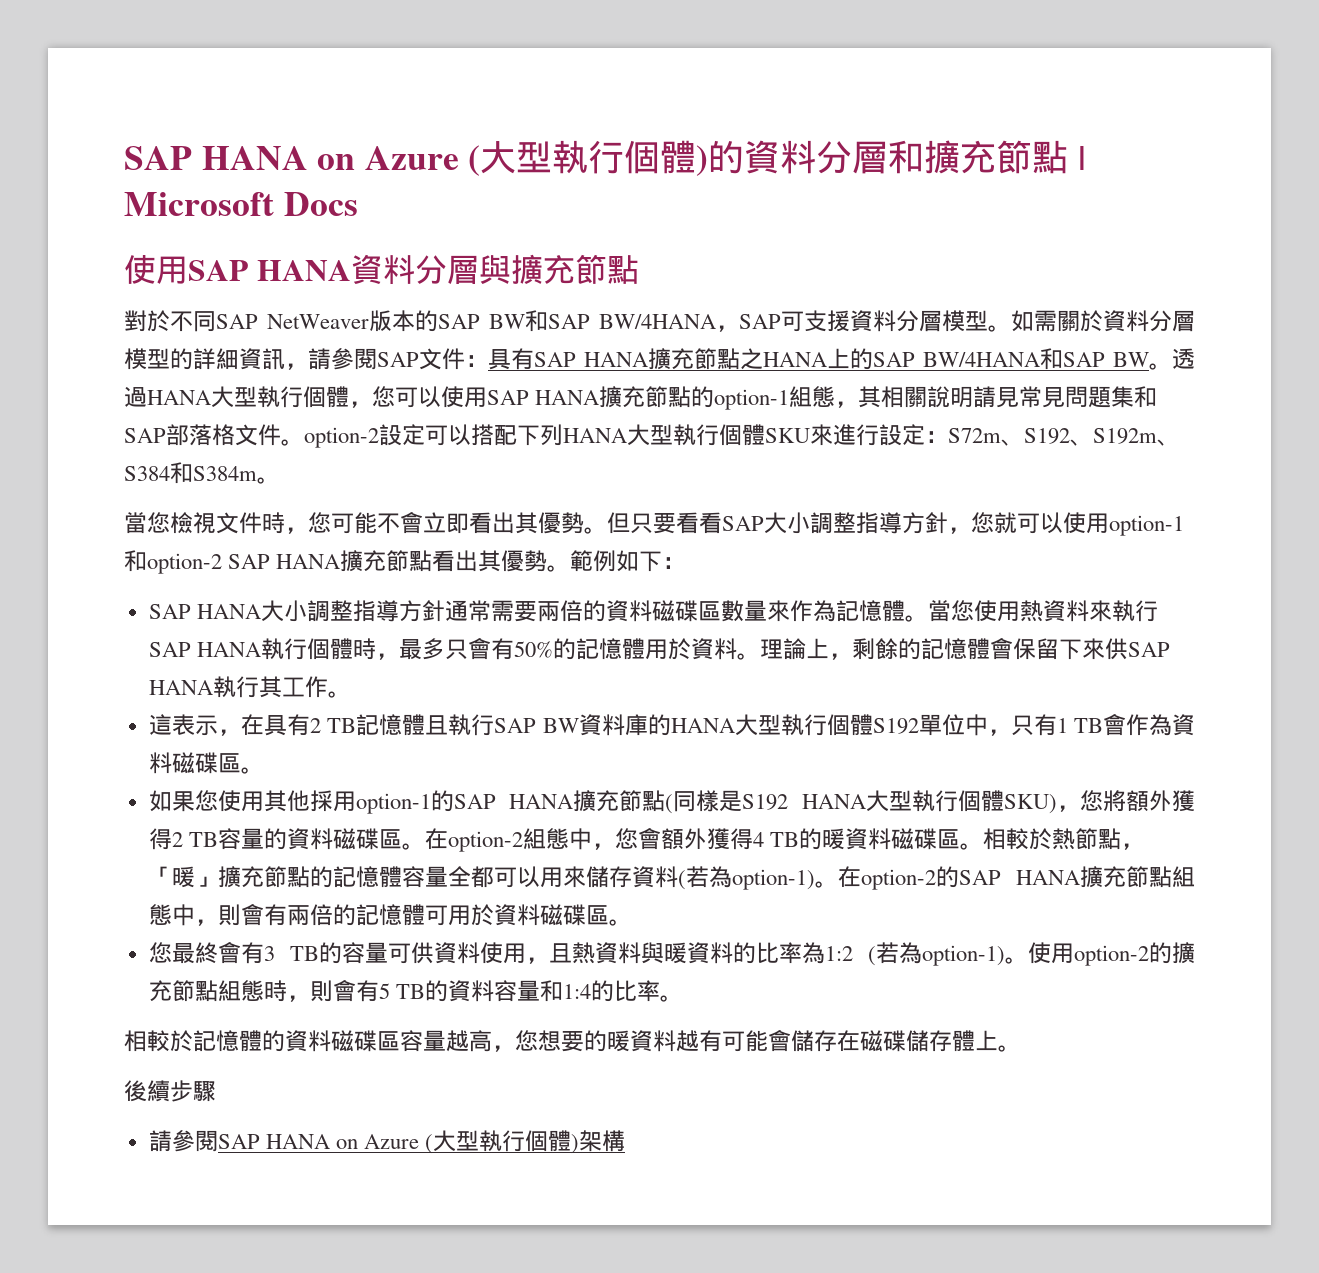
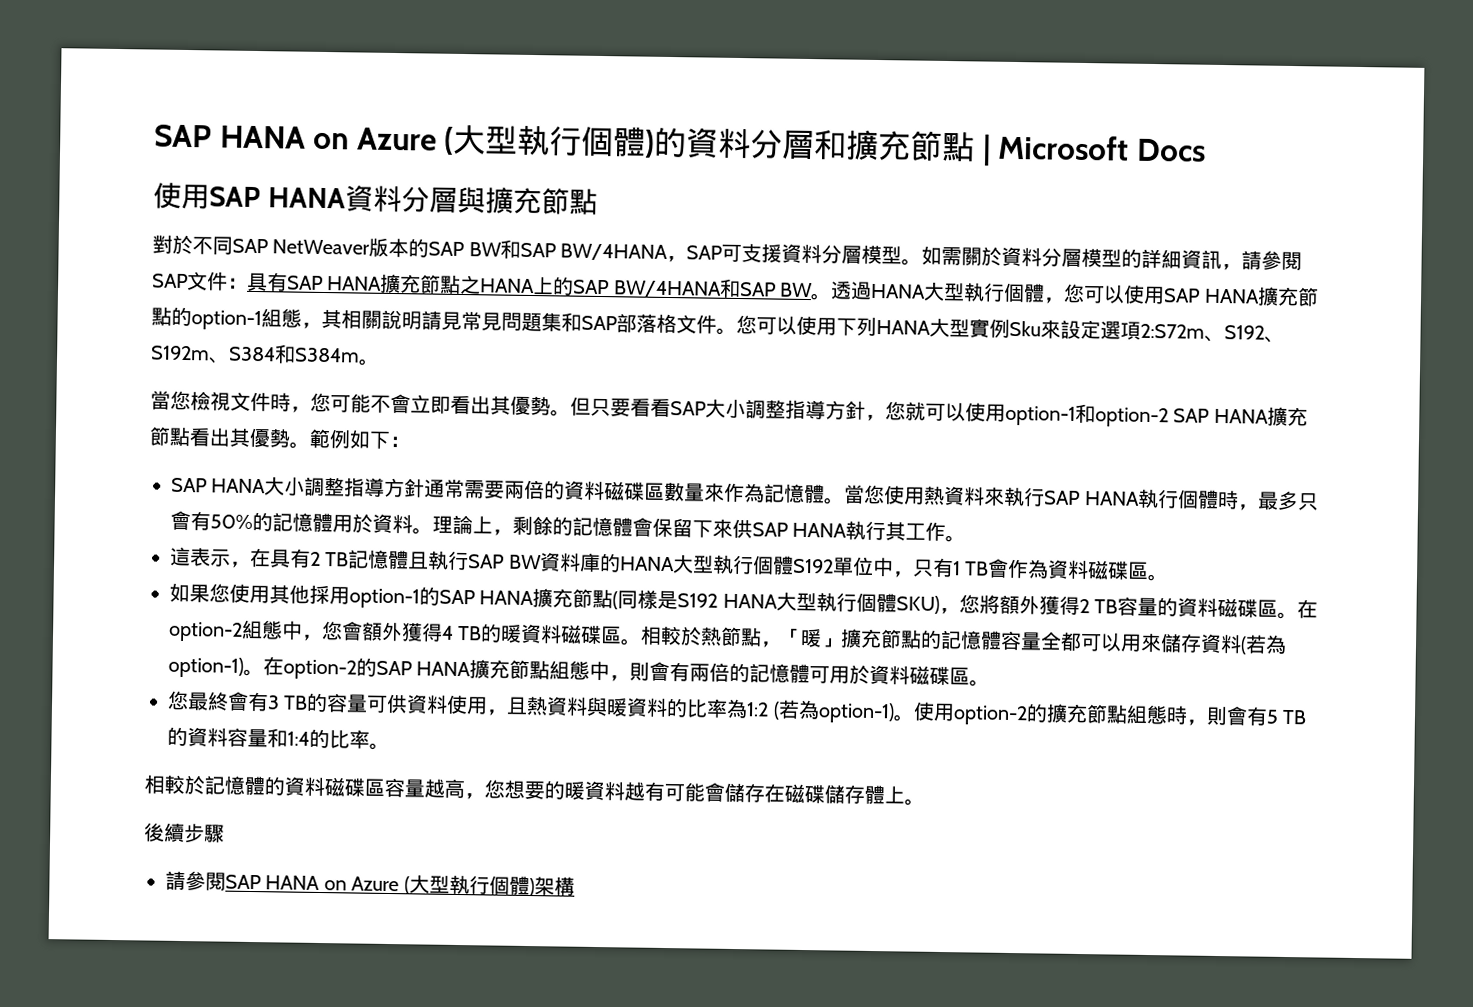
- 透過HANA大型執行個體，您可以使用SAP HANA擴充節點的option-1組態，其相關說明請見常見問題集和SAP部落格文件。option-2設定可以搭配下列HANA大型執行個體SKU來進行設定：S72m、S192、S192m、S384和S384m。
+ 透過HANA大型執行個體，您可以使用SAP HANA擴充節點的option-1組態，其相關說明請見常見問題集和SAP部落格文件。您可以使用下列HANA大型實例Sku來設定選項2:S72m、S192、S192m、S384和S384m。

